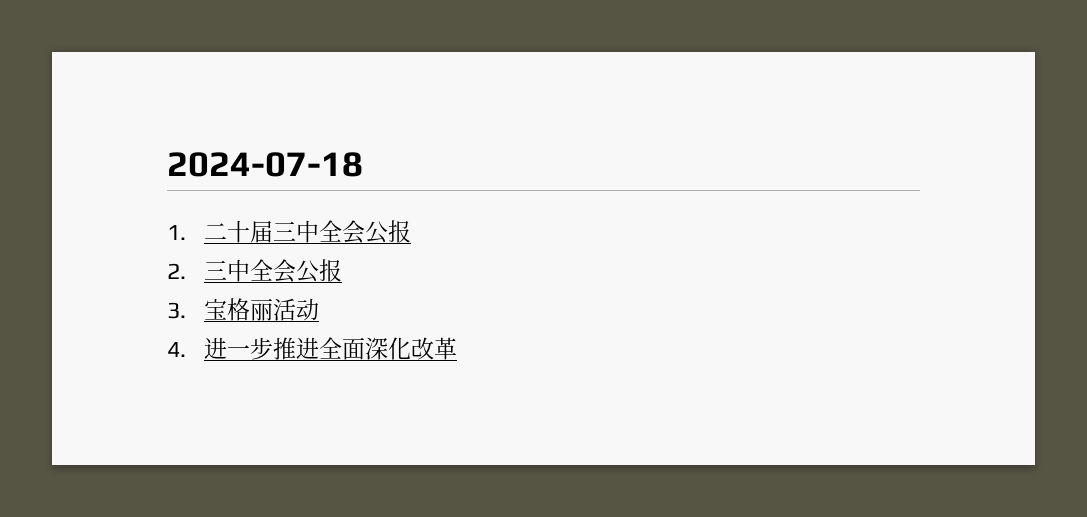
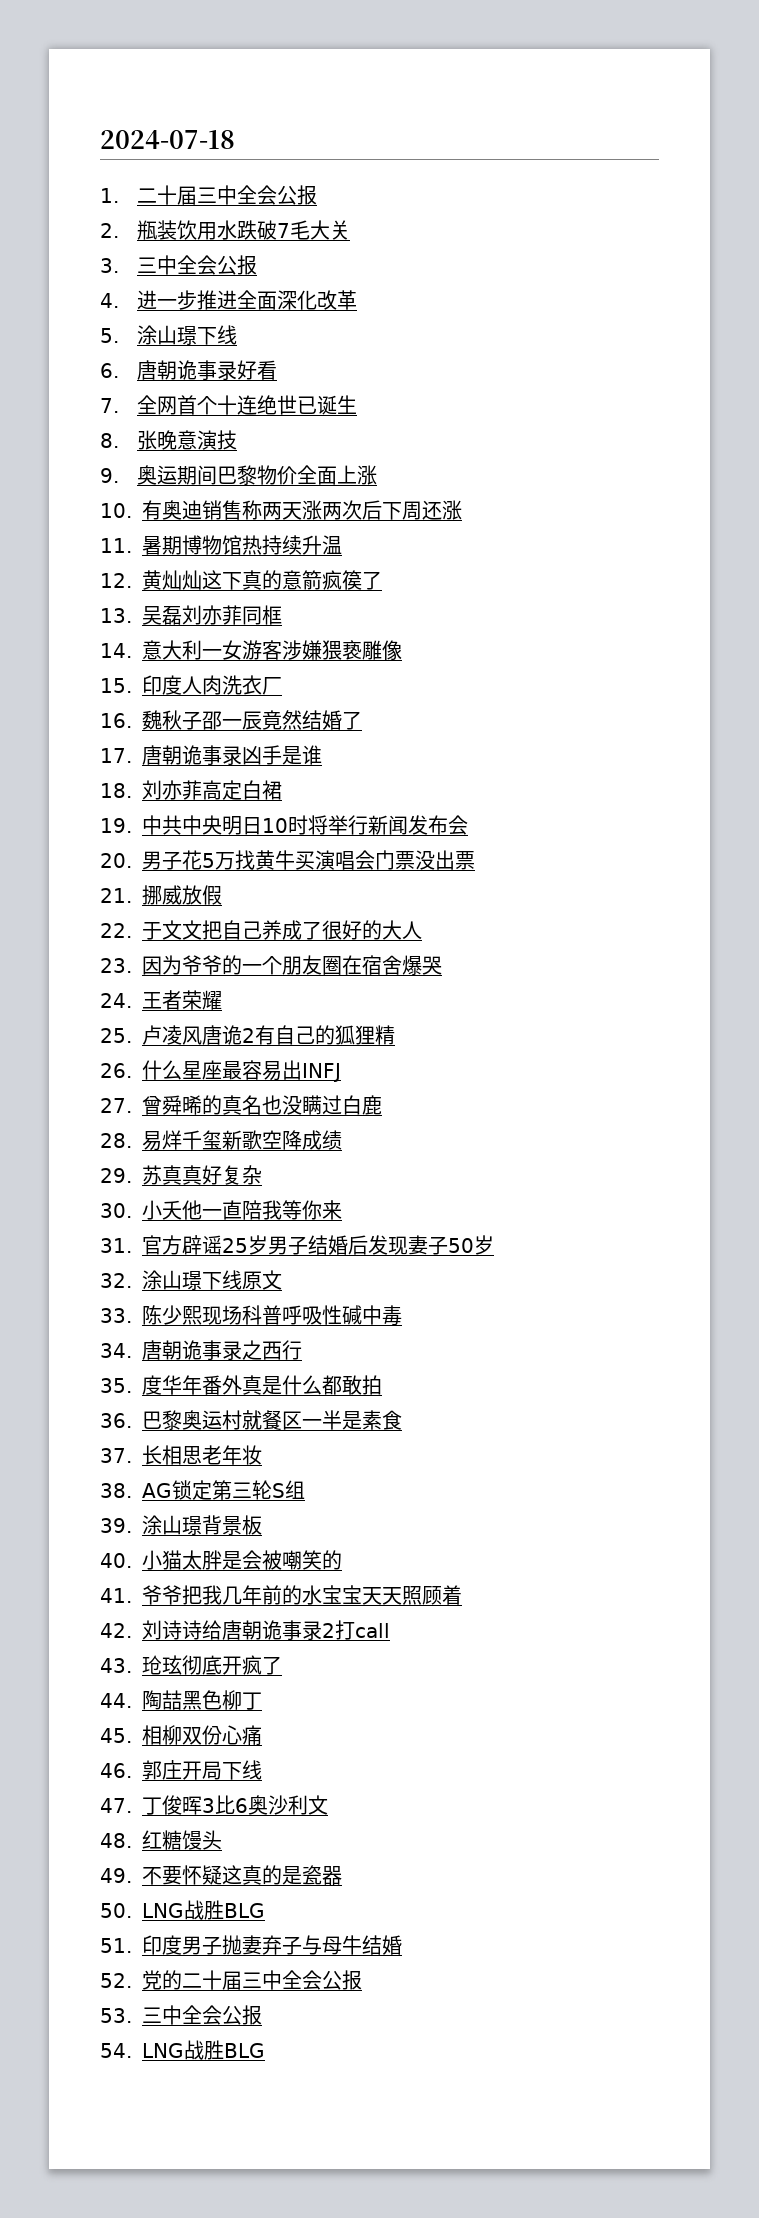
- 2.三中全会公报
- 3.宝格丽活动
+ 2.瓶装饮用水跌破7毛大关
+ 3.三中全会公报
  4.进一步推进全面深化改革
+ 5.涂山璟下线
+ 6.唐朝诡事录好看
+ 7.全网首个十连绝世已诞生
+ 8.张晚意演技
+ 9.奥运期间巴黎物价全面上涨
+ 10.有奥迪销售称两天涨两次后下周还涨
+ 11.暑期博物馆热持续升温
+ 12.黄灿灿这下真的意箭疯篌了
+ 13.吴磊刘亦菲同框
+ 14.意大利一女游客涉嫌猥亵雕像
+ 15.印度人肉洗衣厂
+ 16.魏秋子邵一辰竟然结婚了
+ 17.唐朝诡事录凶手是谁
+ 18.刘亦菲高定白裙
+ 19.中共中央明日10时将举行新闻发布会
+ 20.男子花5万找黄牛买演唱会门票没出票
+ 21.挪威放假
+ 22.于文文把自己养成了很好的大人
+ 23.因为爷爷的一个朋友圈在宿舍爆哭
+ 24.王者荣耀
+ 25.卢凌风唐诡2有自己的狐狸精
+ 26.什么星座最容易出INFJ
+ 27.曾舜晞的真名也没瞒过白鹿
+ 28.易烊千玺新歌空降成绩
+ 29.苏真真好复杂
+ 30.小夭他一直陪我等你来
+ 31.官方辟谣25岁男子结婚后发现妻子50岁
+ 32.涂山璟下线原文
+ 33.陈少熙现场科普呼吸性碱中毒
+ 34.唐朝诡事录之西行
+ 35.度华年番外真是什么都敢拍
+ 36.巴黎奥运村就餐区一半是素食
+ 37.长相思老年妆
+ 38. AG锁定第三轮S组
+ 39.涂山璟背景板
+ 40.小猫太胖是会被嘲笑的
+ 41.爷爷把我几年前的水宝宝天天照顾着
+ 42.刘诗诗给唐朝诡事录2打call
+ 43.玱玹彻底开疯了
+ 44.陶喆黑色柳丁
+ 45.相柳双份心痛
+ 46.郭庄开局下线
+ 47.丁俊晖3比6奥沙利文
+ 48.红糖馒头
+ 49.不要怀疑这真的是瓷器
+ 50. LNG战胜BLG
+ 51.印度男子抛妻弃子与母牛结婚
+ 52.党的二十届三中全会公报
+ 53.三中全会公报
+ 54. LNG战胜BLG

